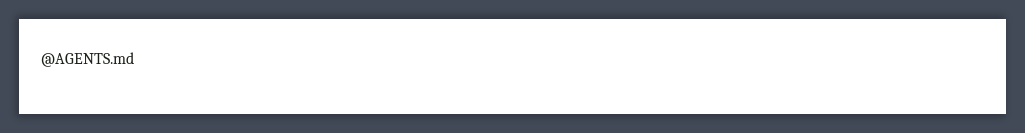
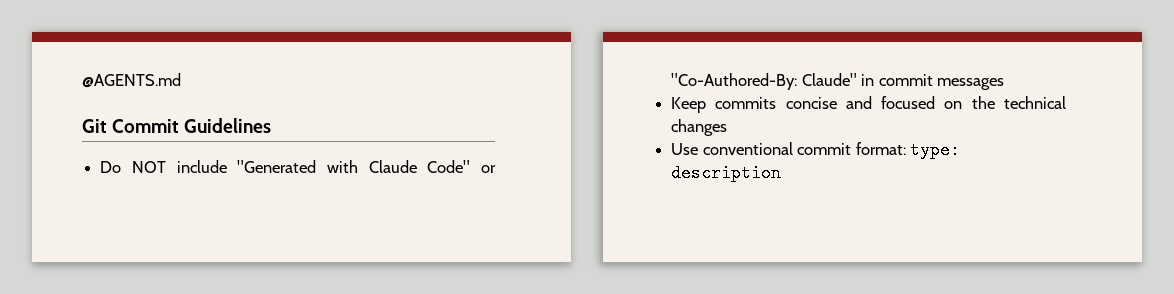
+ Git Commit Guidelines
+ Do NOT include "Generated with Claude Code" or "Co-Authored-By: Claude" in commit messages
+ Keep commits concise and focused on the technical changes
+ Use conventional commit format: type: description

